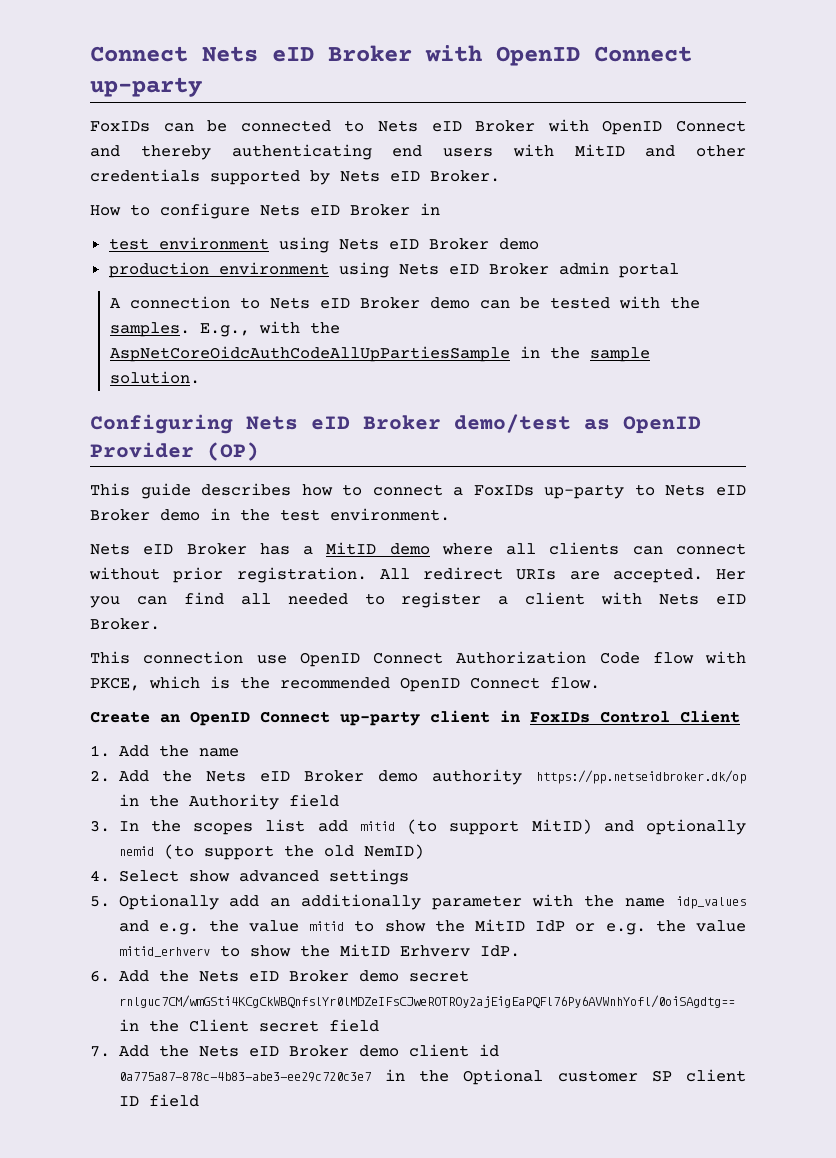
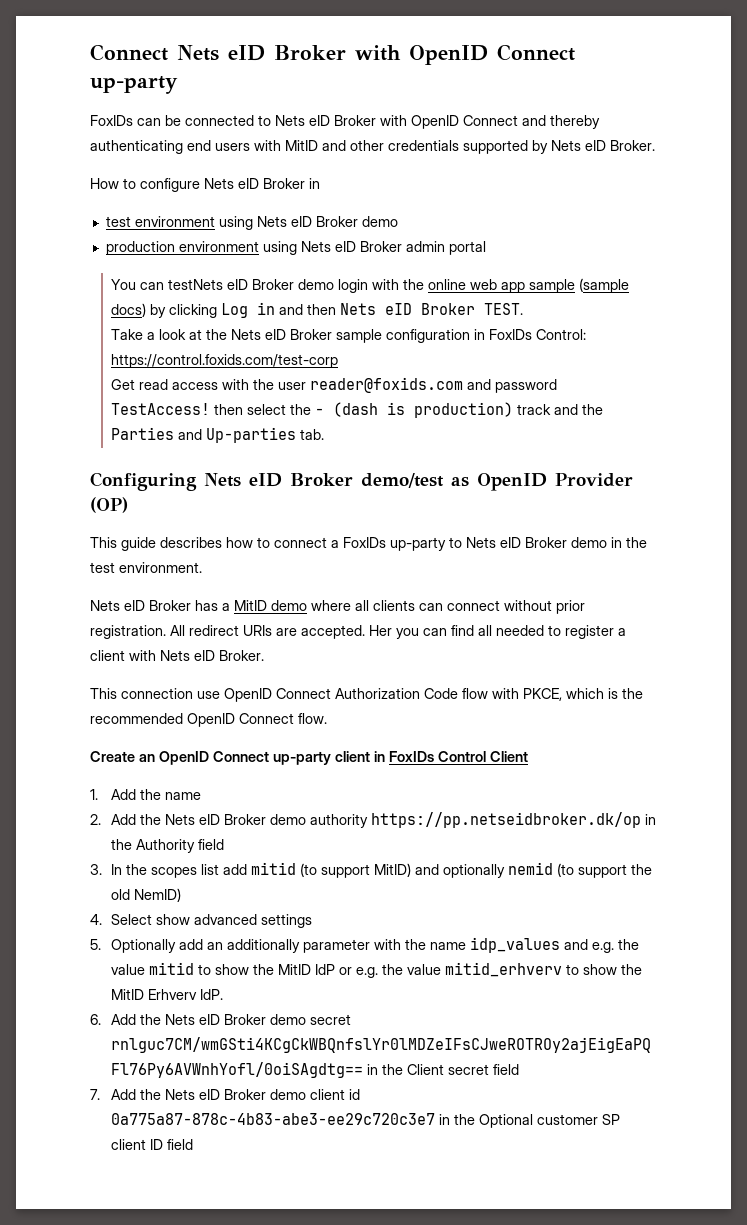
- A connection to Nets eID Broker demo can be tested with the samples. E.g., with the AspNetCoreOidcAuthCodeAllUpPartiesSample in the sample solution.
+ You can testNets eID Broker demo login with the online web app sample (sample docs) by clicking Log in and then Nets eID Broker TEST.
+ Take a look at the Nets eID Broker sample configuration in FoxIDs Control: https://control.foxids.com/test-corp
+ Get read access with the user reader@foxids.com and password TestAccess! then select the - (dash is production) track and the Parties and Up-parties tab.

